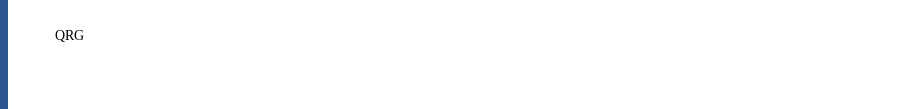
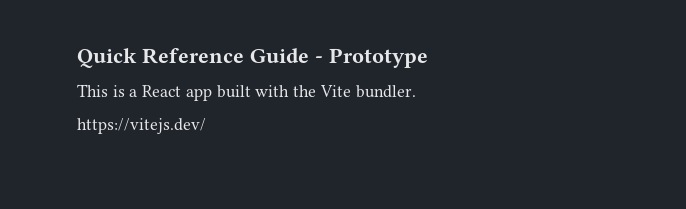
- QRG
+ Quick Reference Guide - Prototype
+ This is a React app built with the Vite bundler.
+ https://vitejs.dev/

